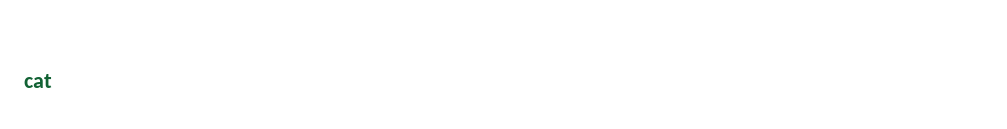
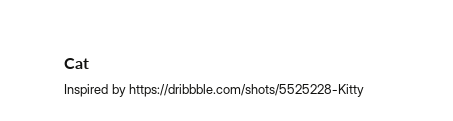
- cat
+ Cat
+ Inspired by https://dribbble.com/shots/5525228-Kitty

